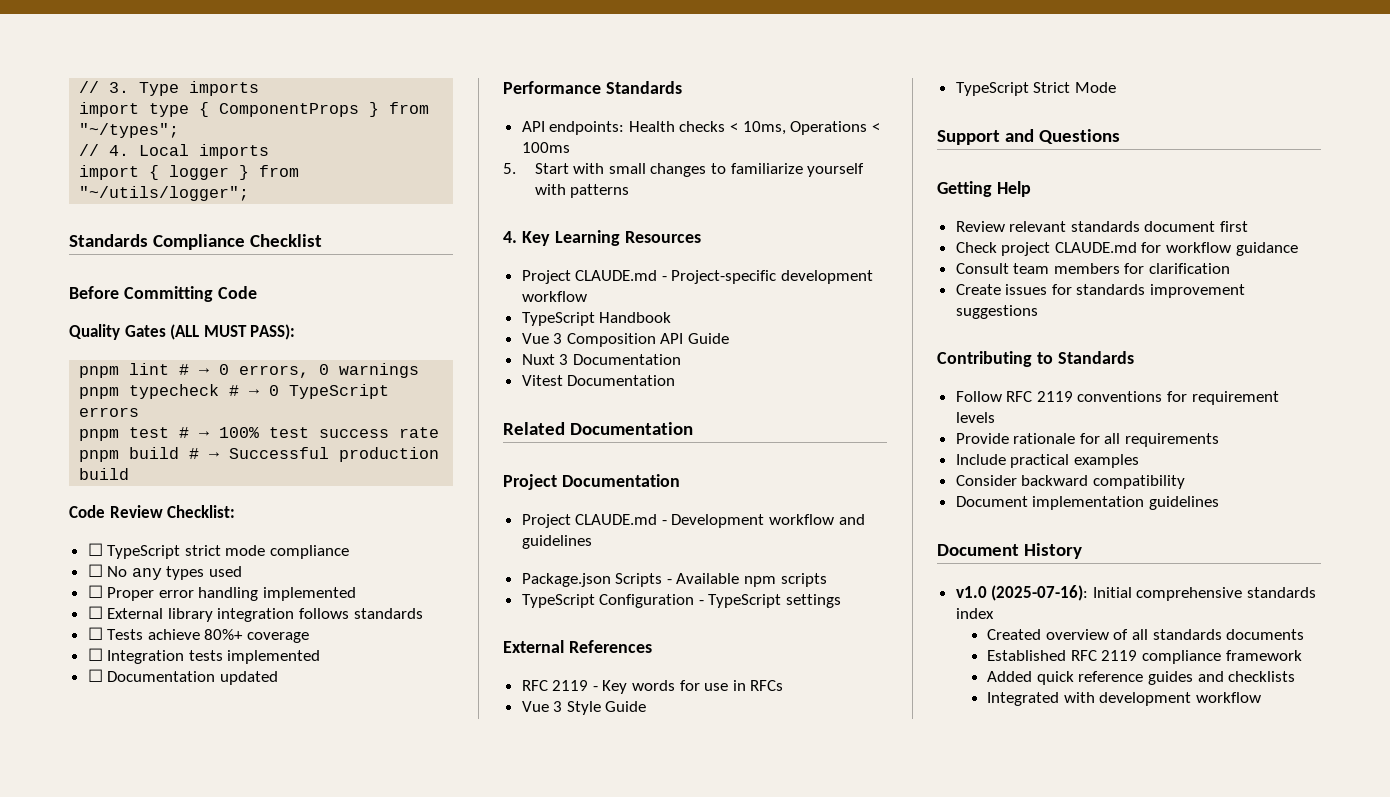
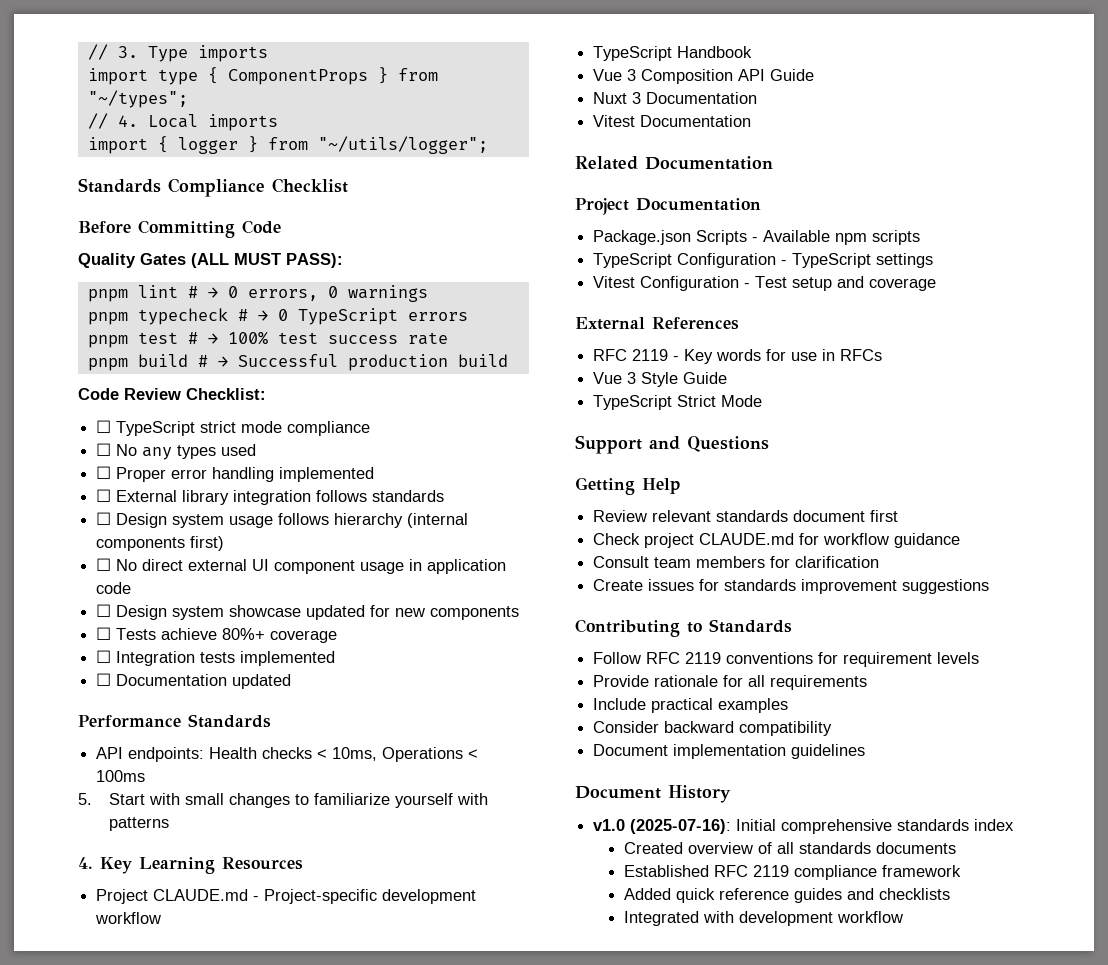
+ ☐ Design system usage follows hierarchy (internal components first)
+ ☐ No direct external UI component usage in application code
+ ☐ Design system showcase updated for new components
- Project CLAUDE.md - Development workflow and guidelines
+ Vitest Configuration - Test setup and coverage

